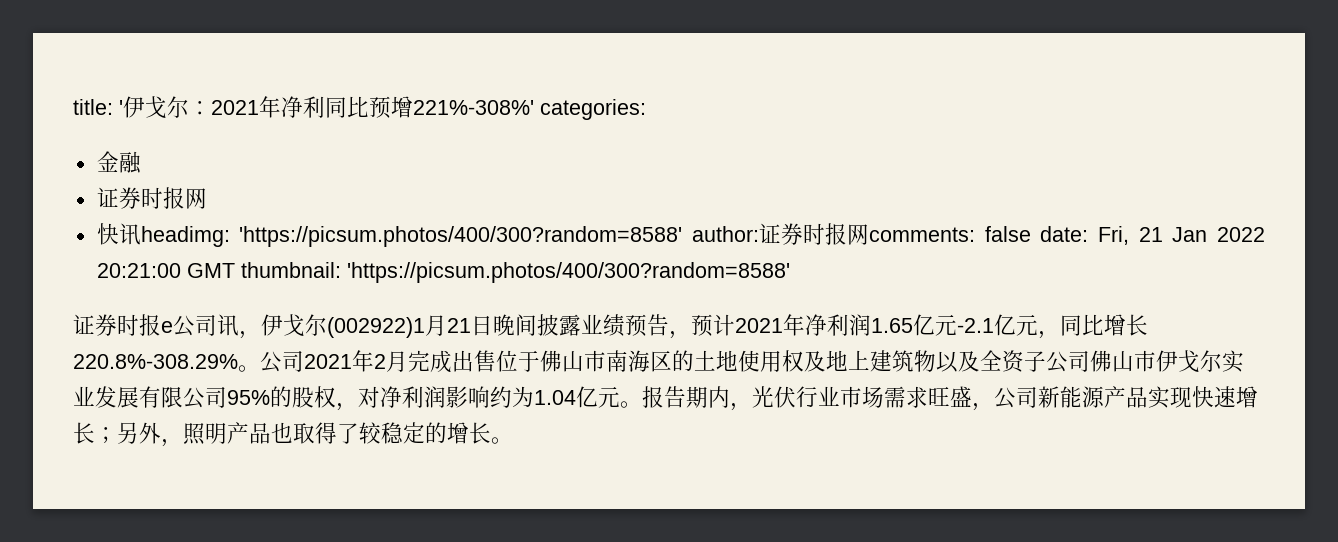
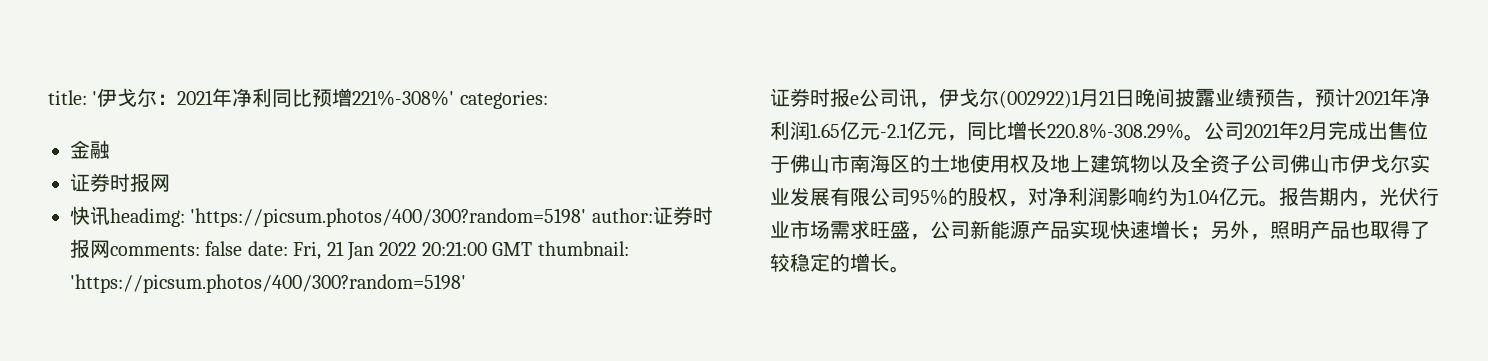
- 快讯headimg: 'https://picsum.photos/400/300?random=8588' author:证券时报网comments: false date: Fri, 21 Jan 2022 20:21:00 GMT thumbnail: 'https://picsum.photos/400/300?random=8588'
+ 快讯headimg: 'https://picsum.photos/400/300?random=5198' author:证券时报网comments: false date: Fri, 21 Jan 2022 20:21:00 GMT thumbnail: 'https://picsum.photos/400/300?random=5198'

